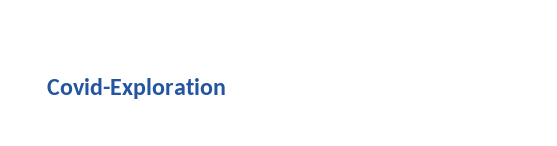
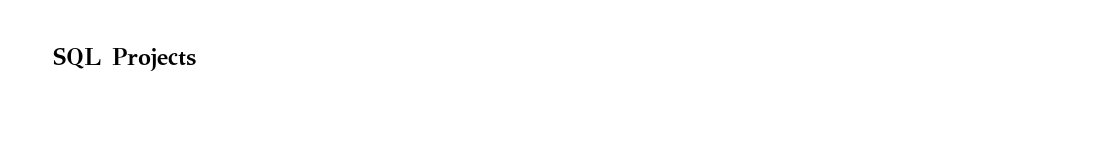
- Covid-Exploration
+ SQL Projects

